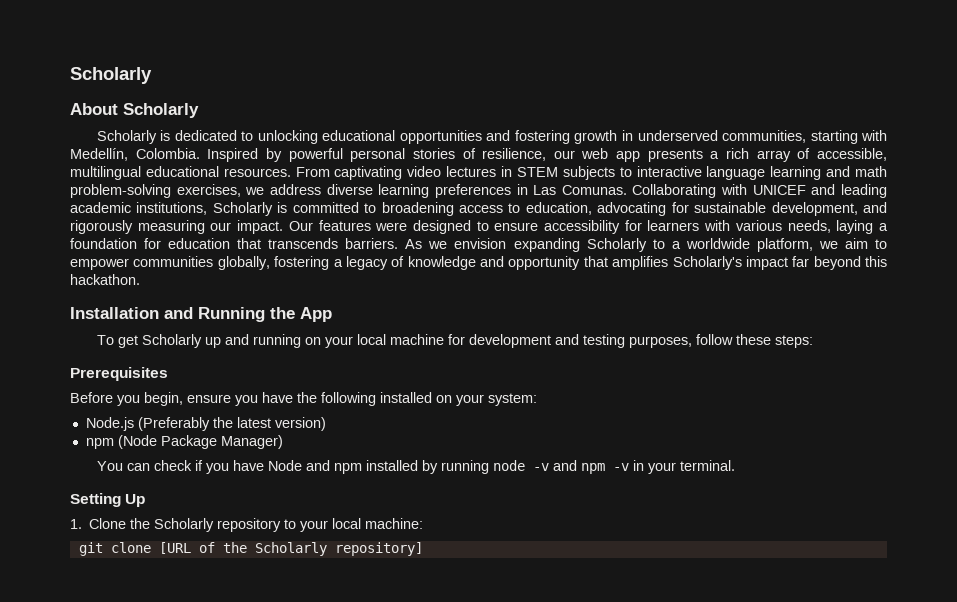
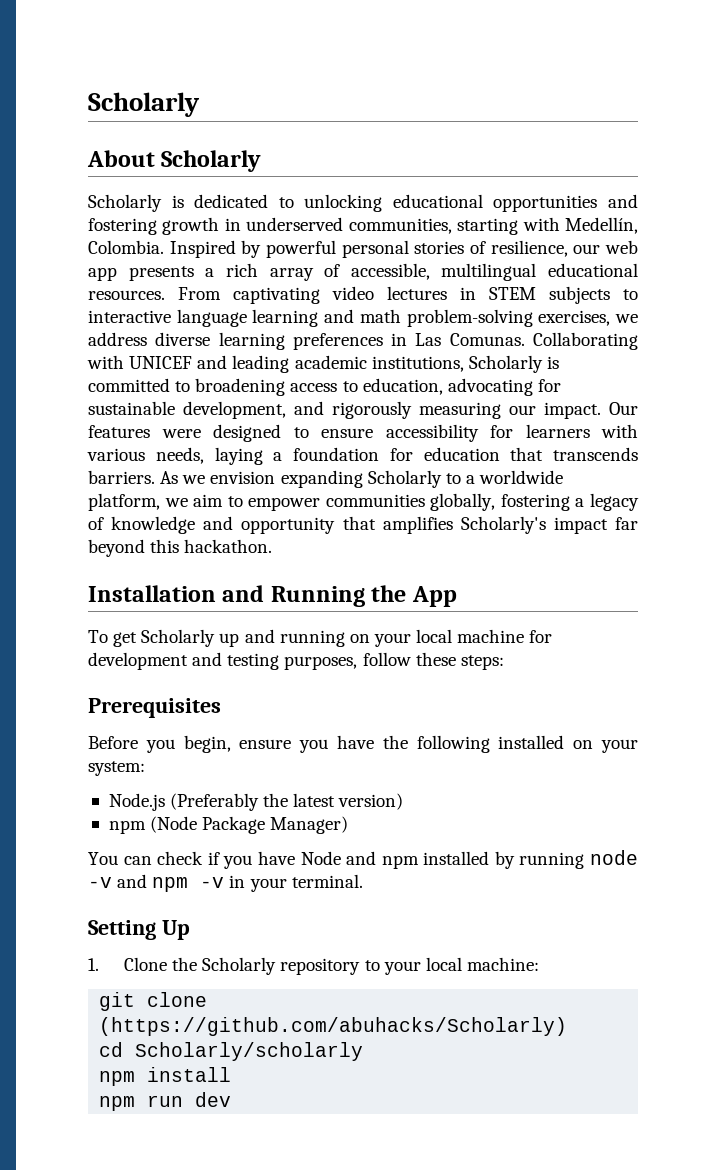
- git clone [URL of the Scholarly repository]
+ git clone (https://github.com/abuhacks/Scholarly)
+ cd Scholarly/scholarly
+ npm install
+ npm run dev

